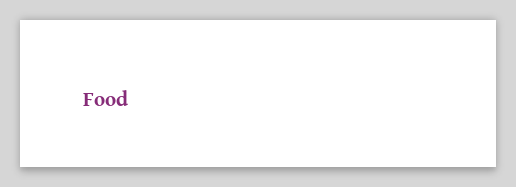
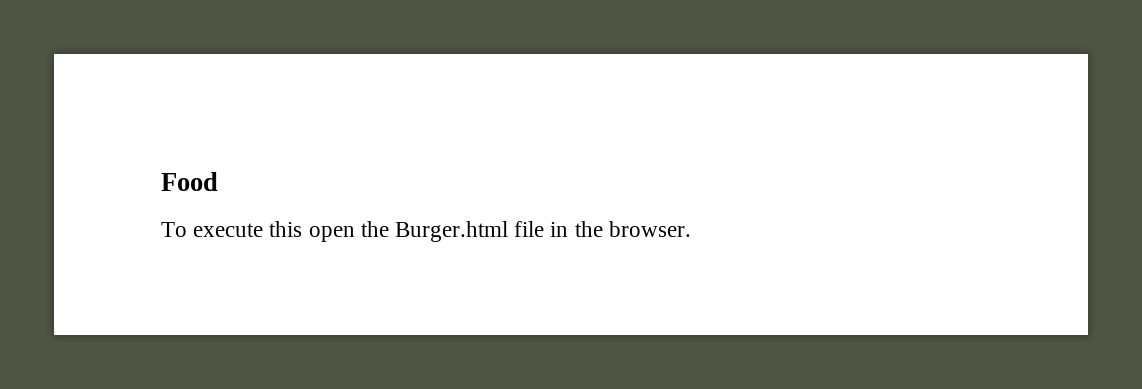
+ To execute this open the Burger.html file in the browser.

